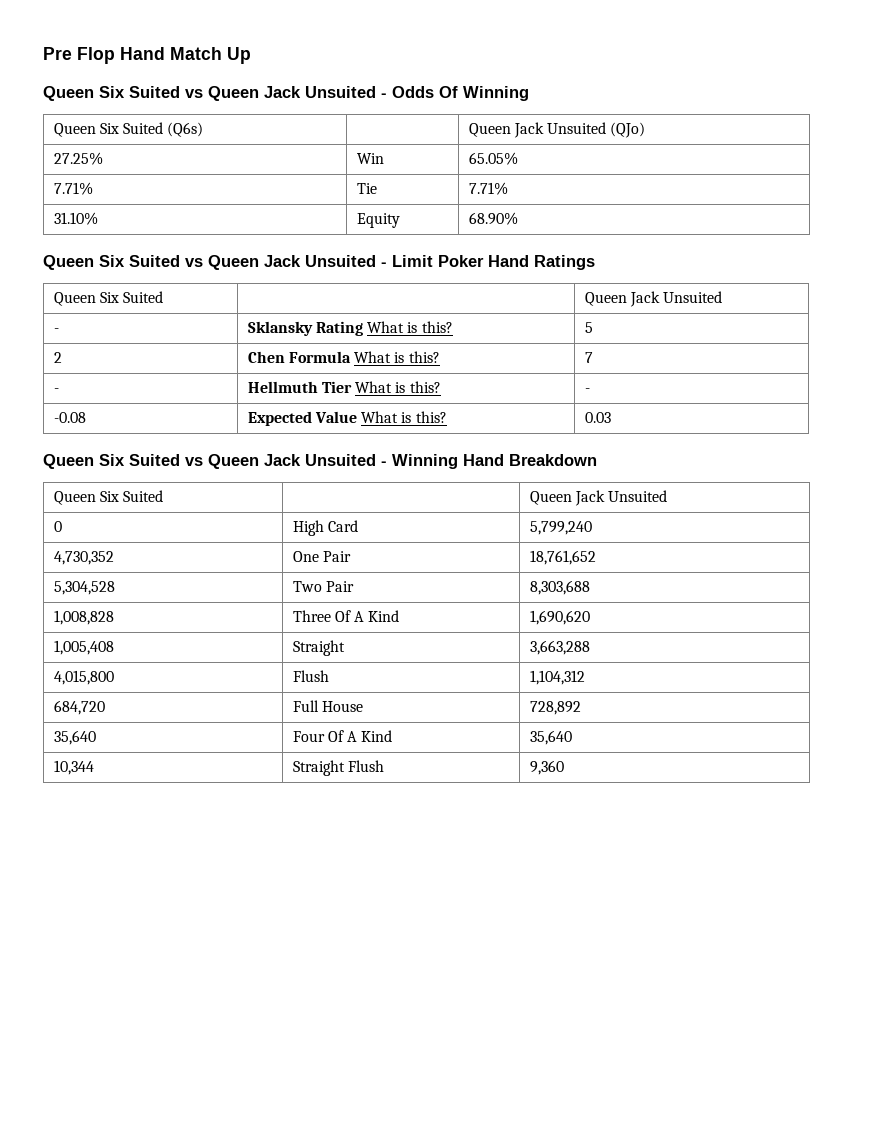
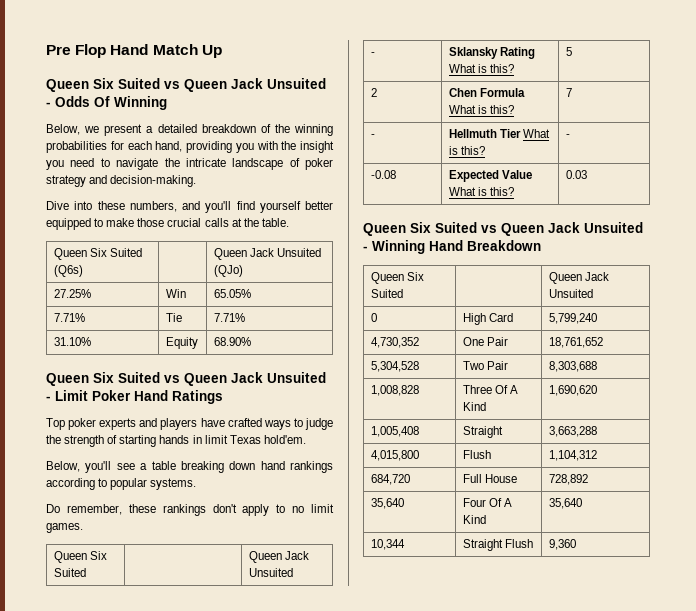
+ Below, we present a detailed breakdown of the winning probabilities for each hand, providing you with the insight you need to navigate the intricate landscape of poker strategy and decision-making.
+ Dive into these numbers, and you'll find yourself better equipped to make those crucial calls at the table.
+ Top poker experts and players have crafted ways to judge the strength of starting hands in limit Texas hold'em.
+ Below, you'll see a table breaking down hand rankings according to popular systems.
+ Do remember, these rankings don't apply to no limit games.

